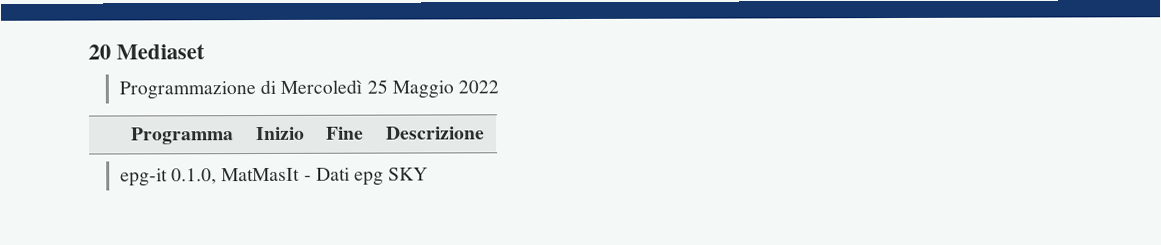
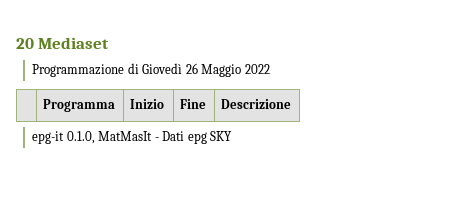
- Programmazione di Mercoledì 25 Maggio 2022
+ Programmazione di Giovedì 26 Maggio 2022

